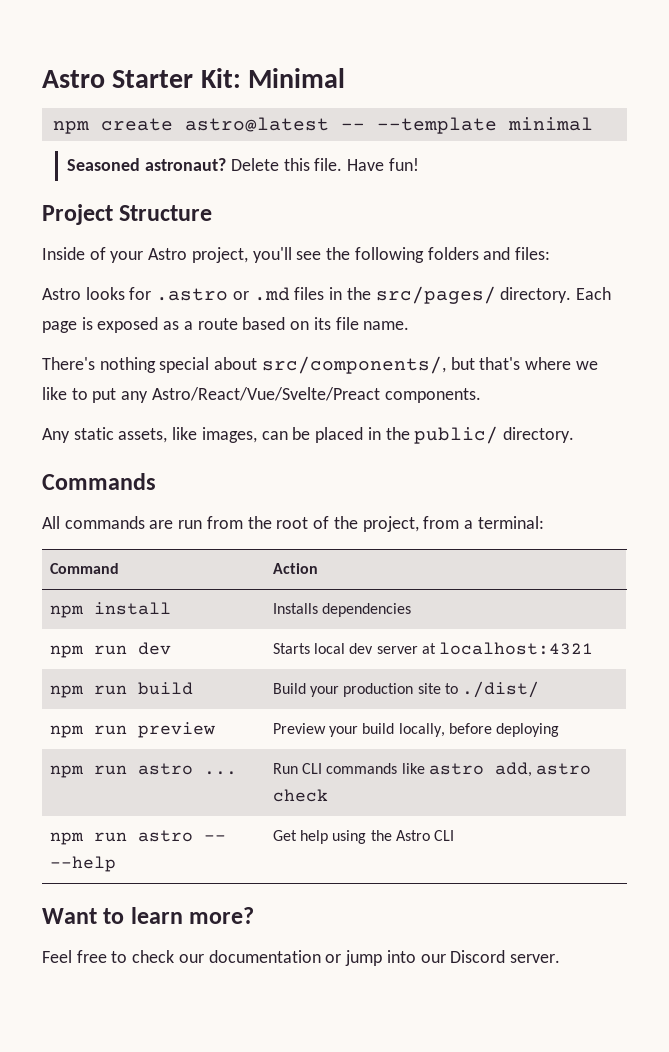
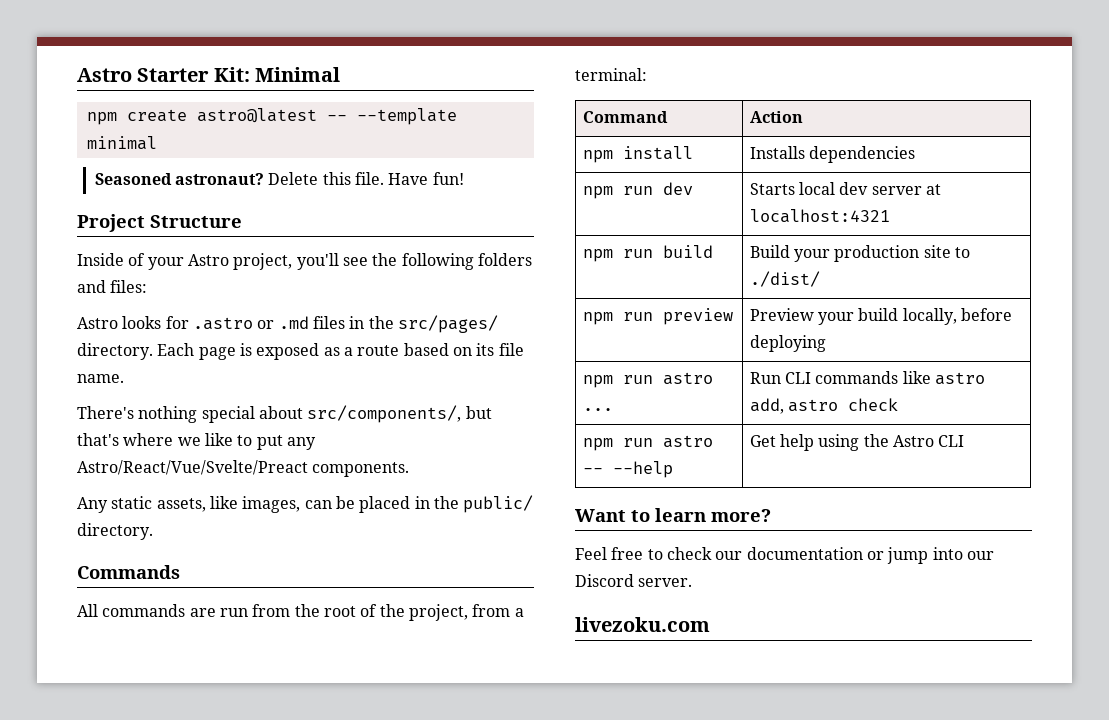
+ livezoku.com

